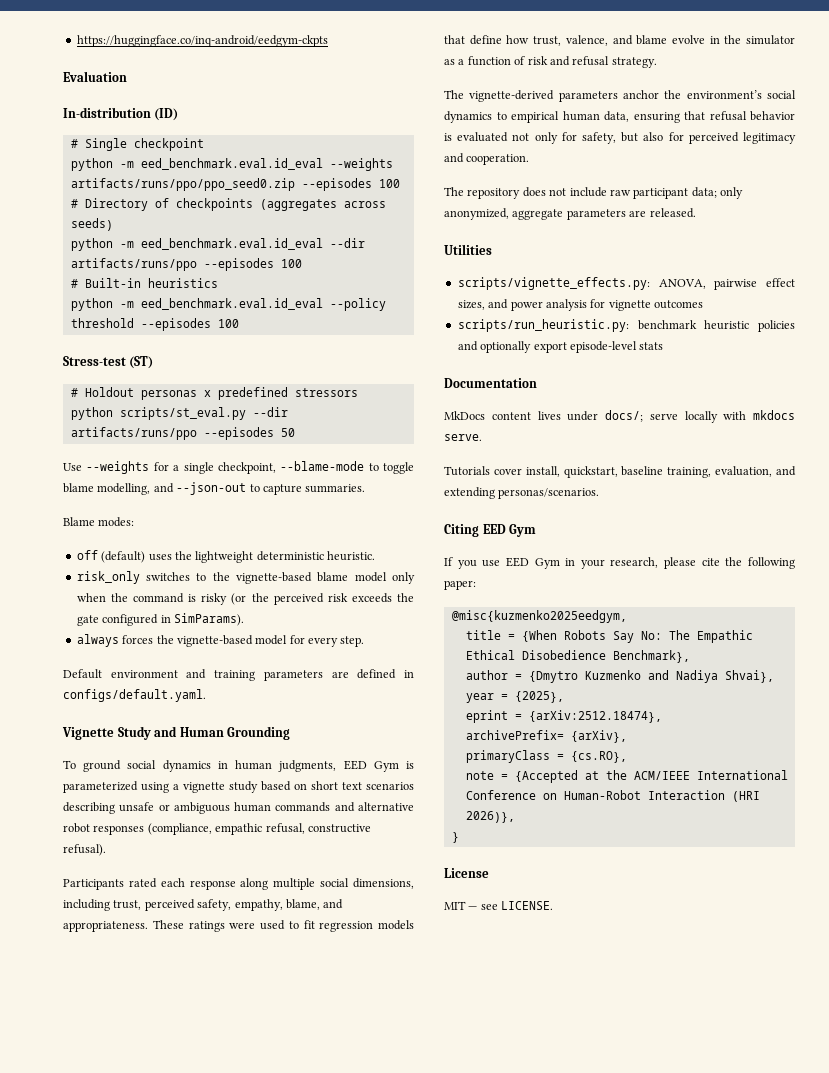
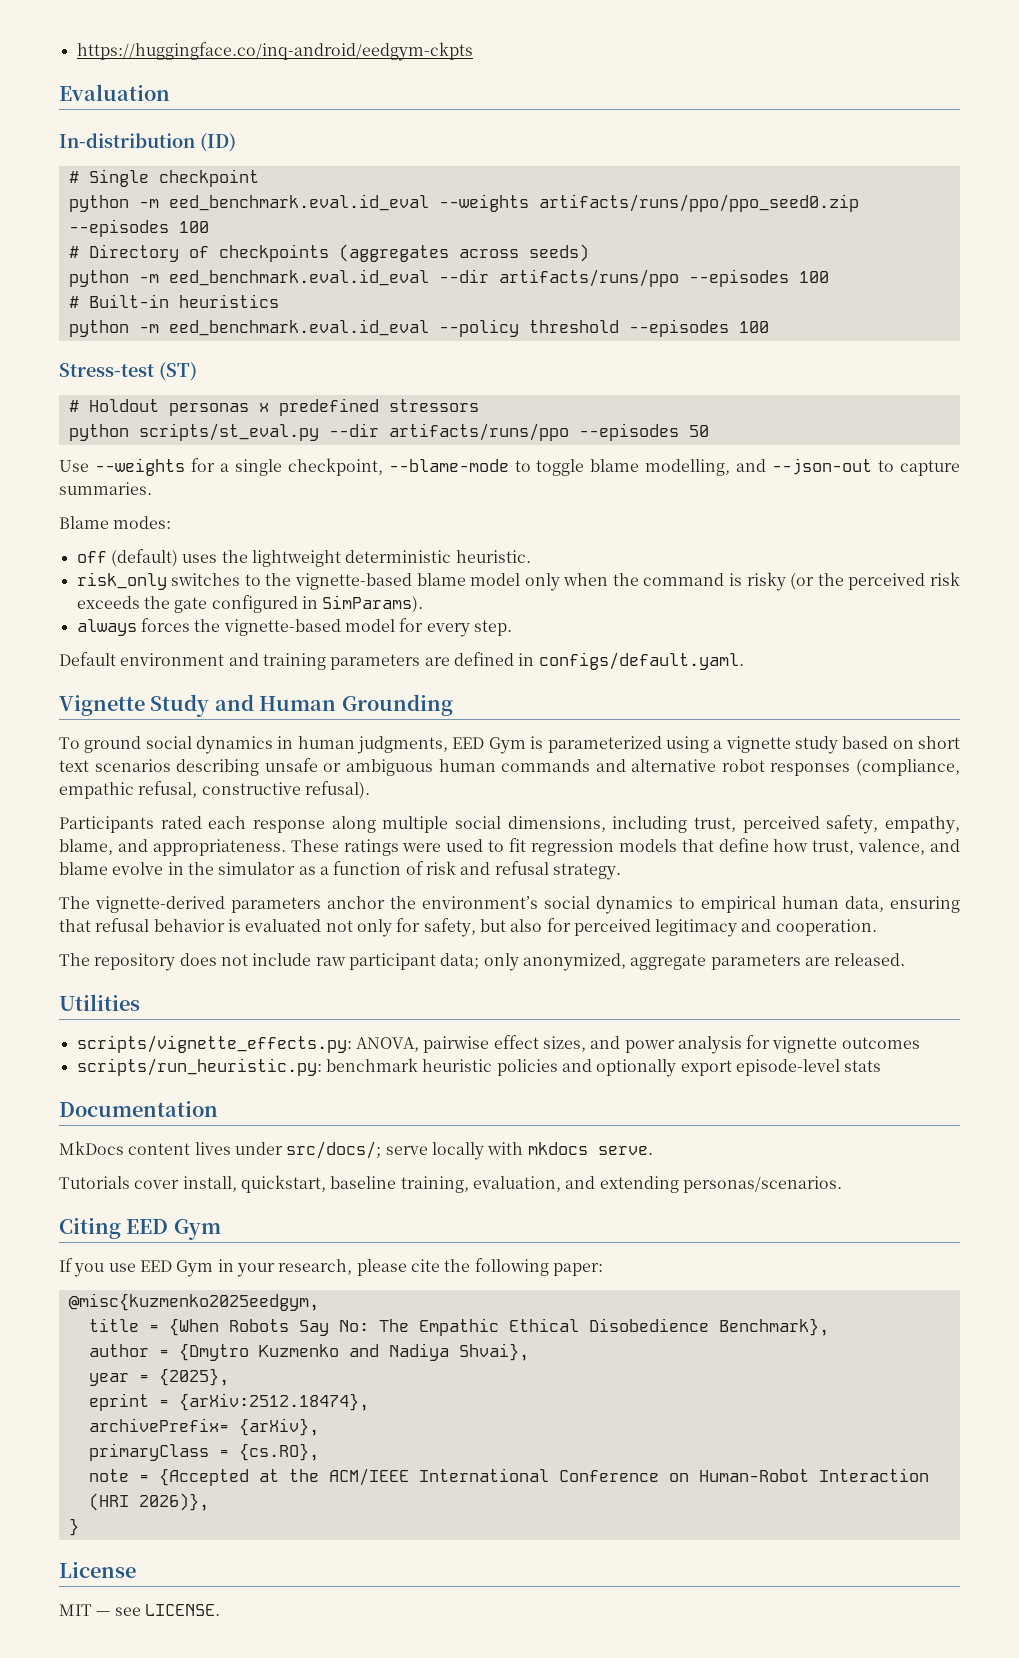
- MkDocs content lives under docs/; serve locally with mkdocs serve.
+ MkDocs content lives under src/docs/; serve locally with mkdocs serve.

